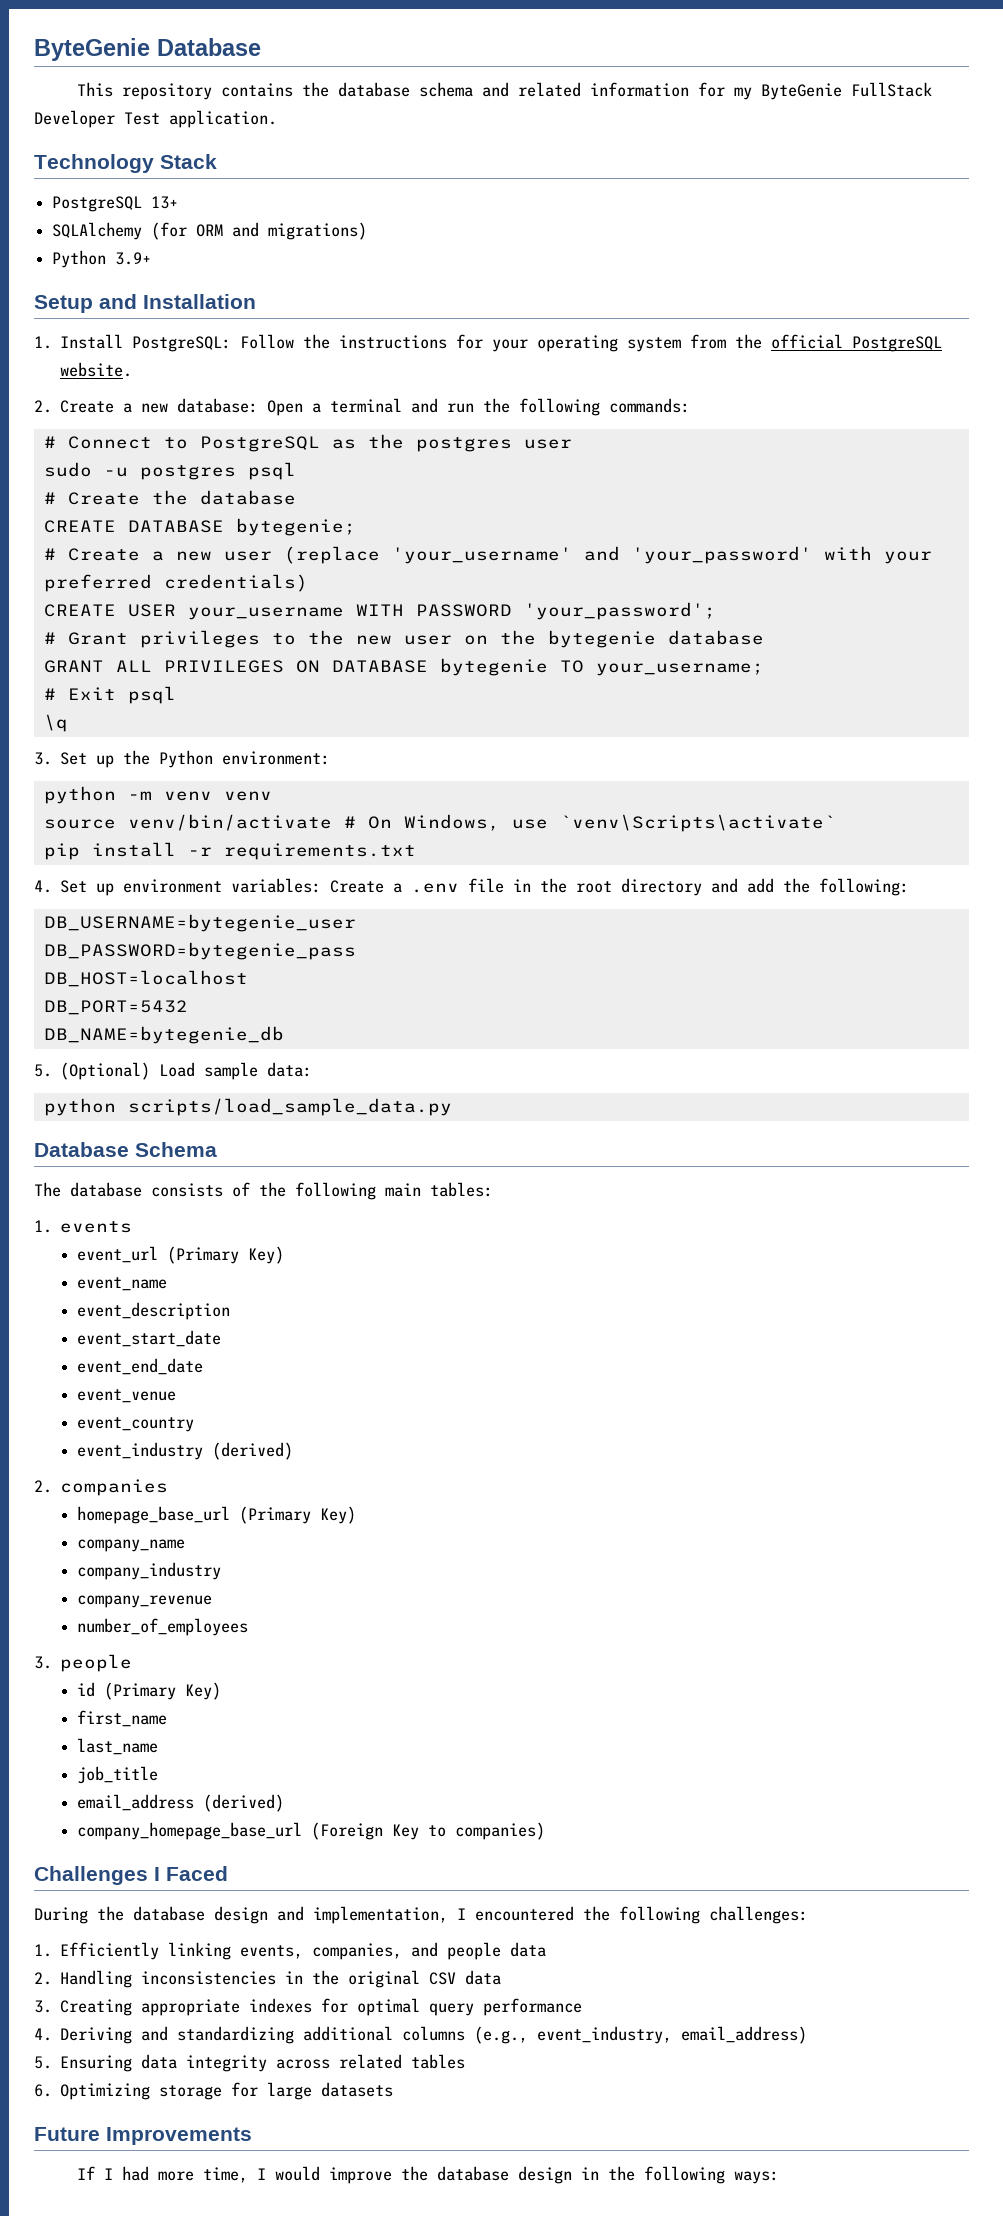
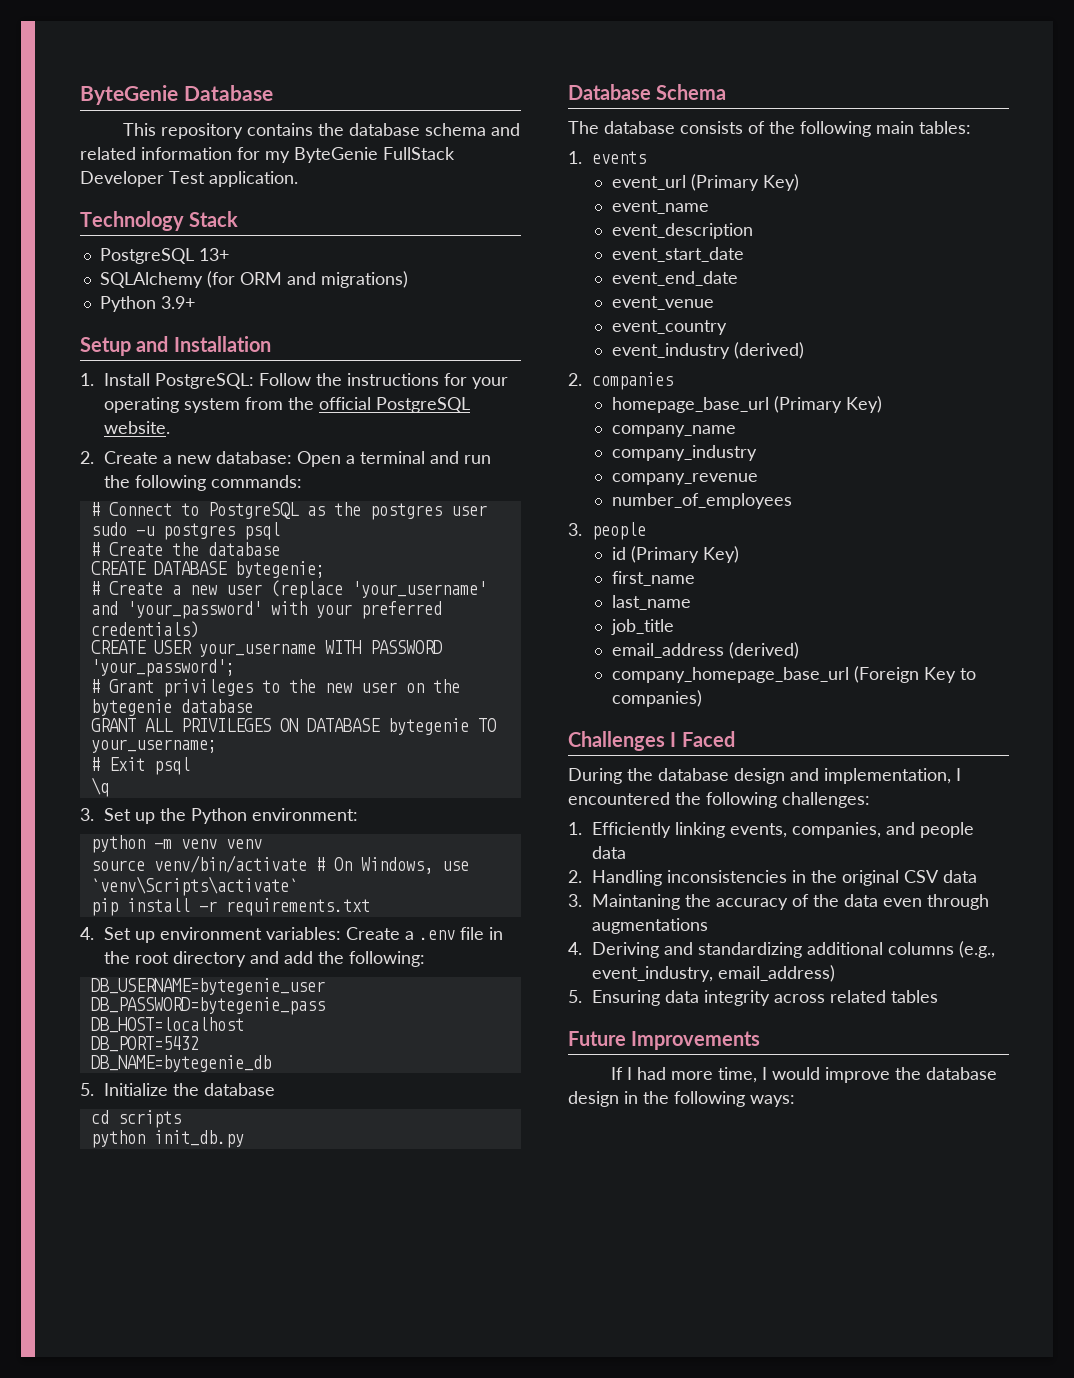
- 5. (Optional) Load sample data:
- python scripts/load_sample_data.py
+ 5. Initialize the database
+ cd scripts
+ python init_db.py
- 3. Creating appropriate indexes for optimal query performance
+ 3. Maintaning the accuracy of the data even through augmentations
- 6. Optimizing storage for large datasets

